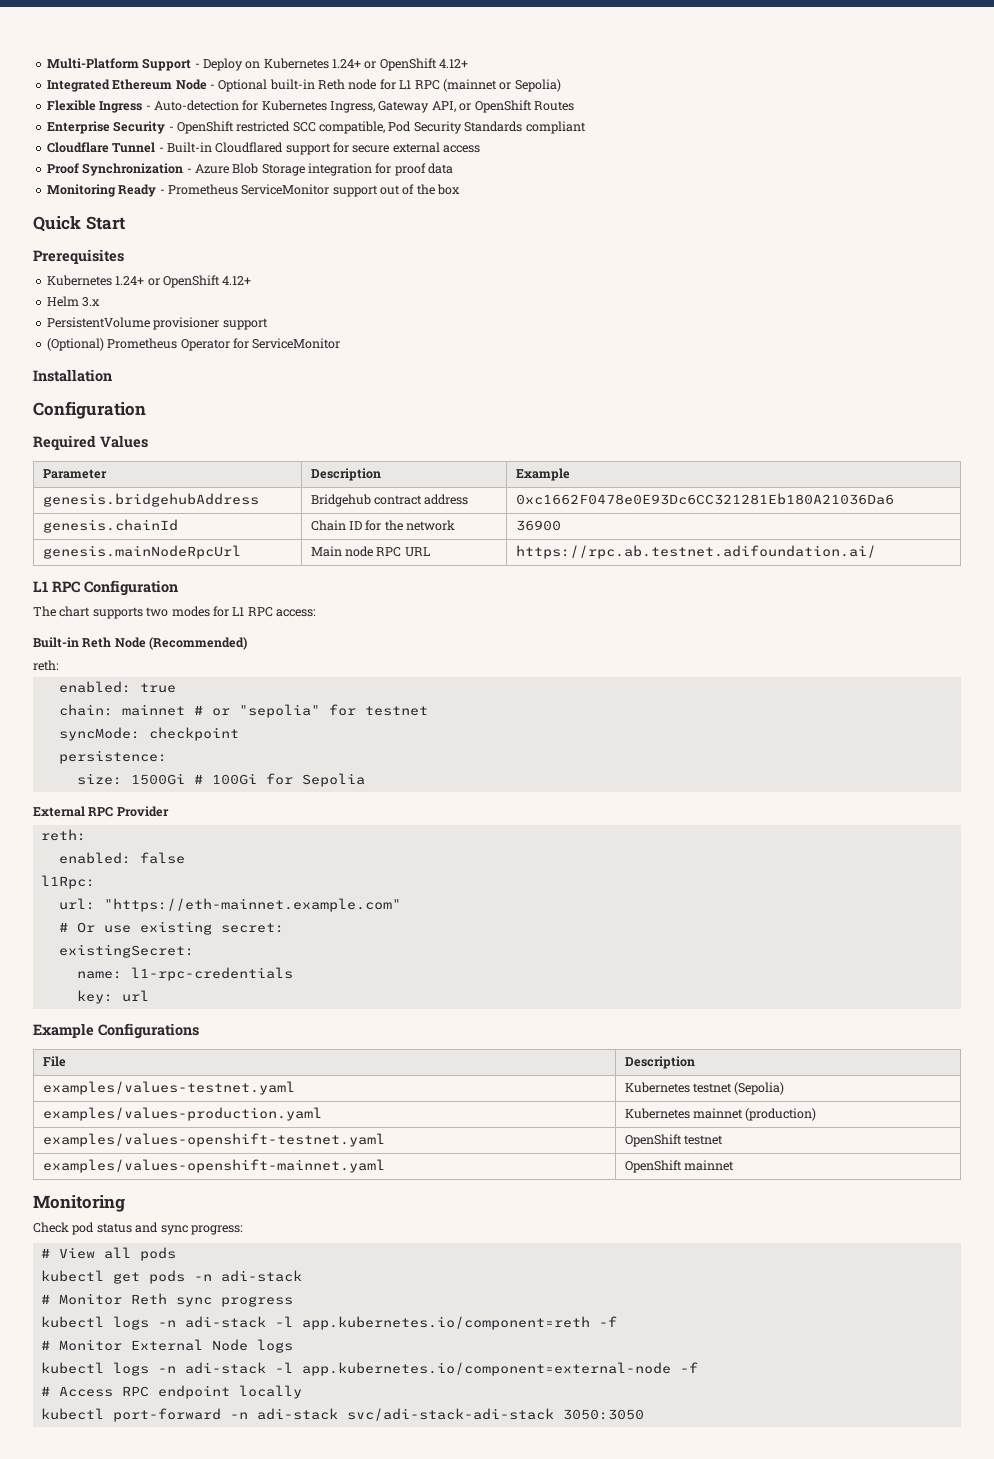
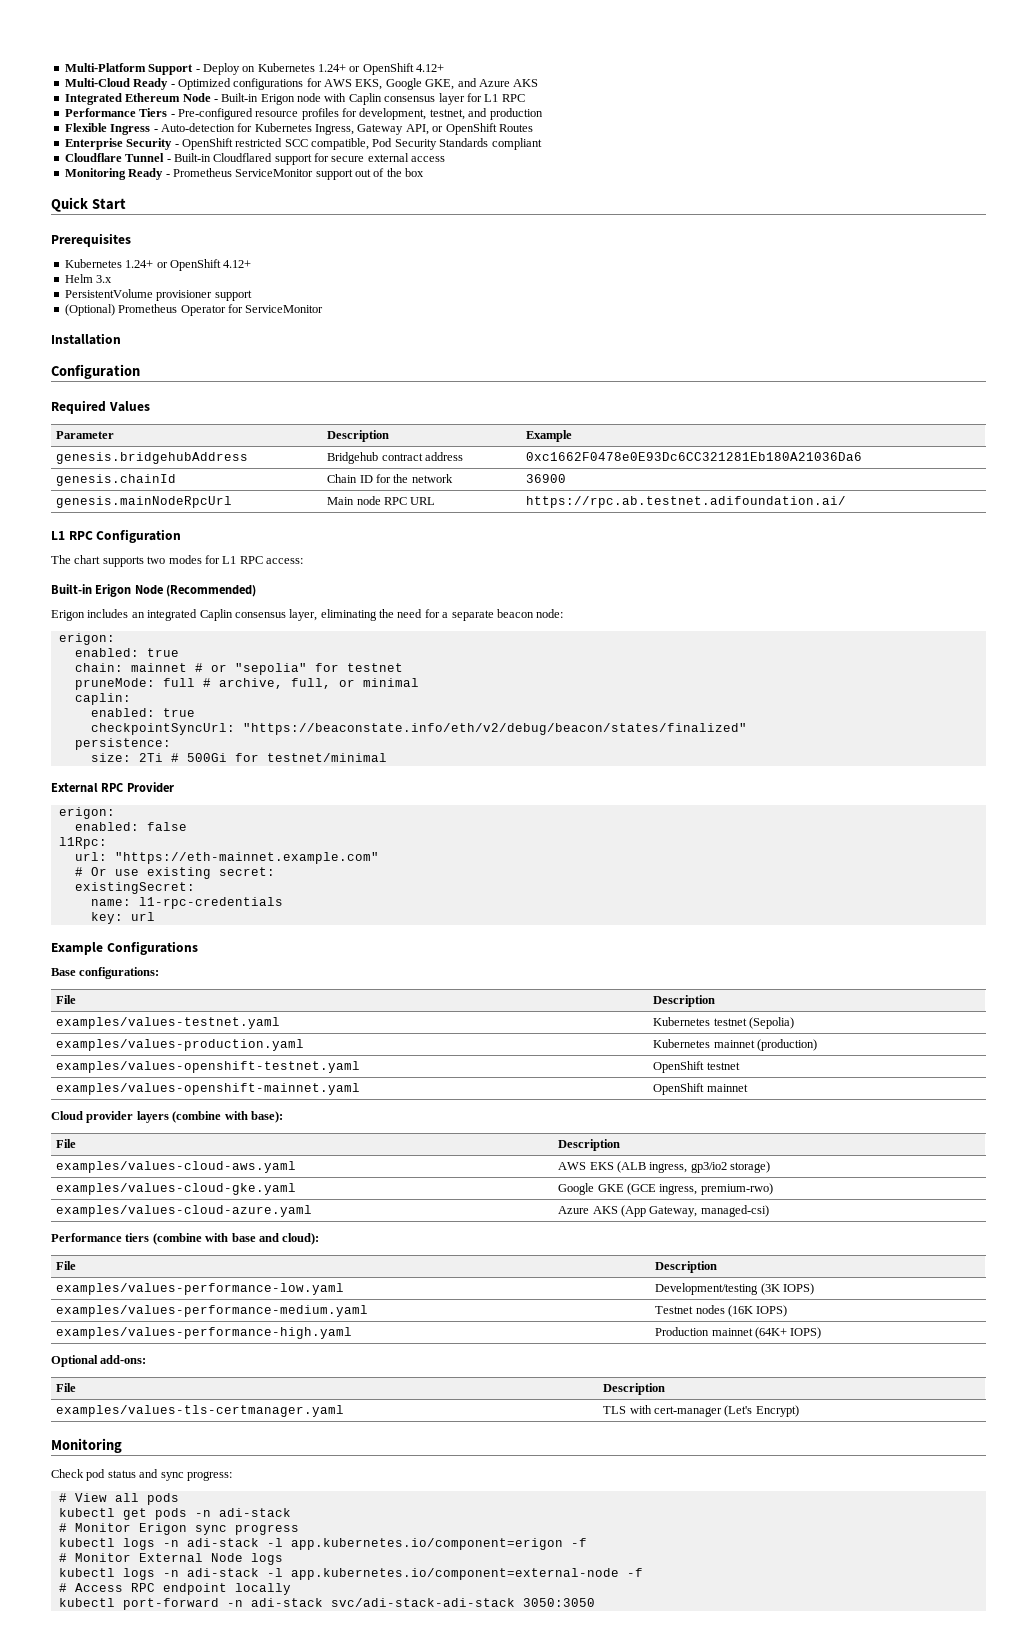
- Integrated Ethereum Node - Optional built-in Reth node for L1 RPC (mainnet or Sepolia)
+ Multi-Cloud Ready - Optimized configurations for AWS EKS, Google GKE, and Azure AKS
+ Integrated Ethereum Node - Built-in Erigon node with Caplin consensus layer for L1 RPC
+ Performance Tiers - Pre-configured resource profiles for development, testnet, and production
- Proof Synchronization - Azure Blob Storage integration for proof data
- Built-in Reth Node (Recommended)
- reth:
+ Built-in Erigon Node (Recommended)
+ Erigon includes an integrated Caplin consensus layer, eliminating the need for a separate beacon node:
+ erigon:
- syncMode: checkpoint
+ pruneMode: full # archive, full, or minimal
+ caplin:
+ enabled: true
+ checkpointSyncUrl: "https://beaconstate.info/eth/v2/debug/beacon/states/finalized"
  persistence:
- size: 1500Gi # 100Gi for Sepolia
+ size: 2Ti # 500Gi for testnet/minimal
  External RPC Provider
- reth:
+ erigon:
+ Base configurations:
+ Cloud provider layers (combine with base):
+ File | Description
+ examples/values-cloud-aws.yaml | AWS EKS (ALB ingress, gp3/io2 storage)
+ examples/values-cloud-gke.yaml | Google GKE (GCE ingress, premium-rwo)
+ examples/values-cloud-azure.yaml | Azure AKS (App Gateway, managed-csi)
+ Performance tiers (combine with base and cloud):
+ File | Description
+ examples/values-performance-low.yaml | Development/testing (3K IOPS)
+ examples/values-performance-medium.yaml | Testnet nodes (16K IOPS)
+ examples/values-performance-high.yaml | Production mainnet (64K+ IOPS)
+ Optional add-ons:
+ File | Description
+ examples/values-tls-certmanager.yaml | TLS with cert-manager (Let's Encrypt)
- # Monitor Reth sync progress
+ # Monitor Erigon sync progress
- kubectl logs -n adi-stack -l app.kubernetes.io/component=reth -f
+ kubectl logs -n adi-stack -l app.kubernetes.io/component=erigon -f

